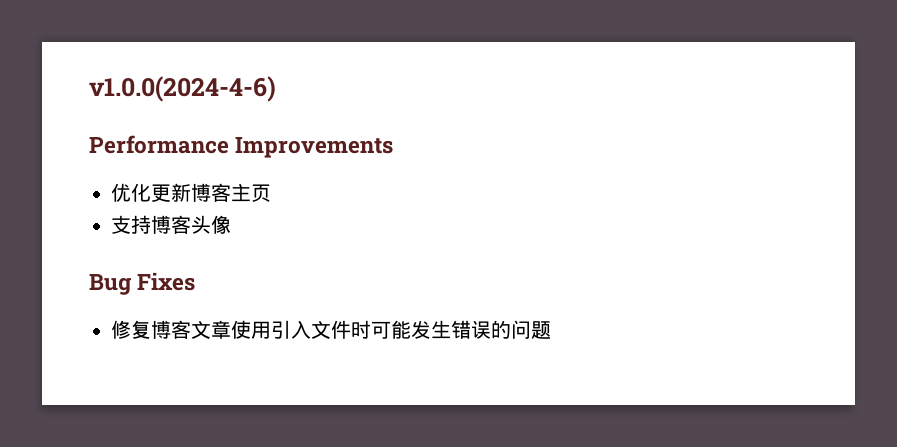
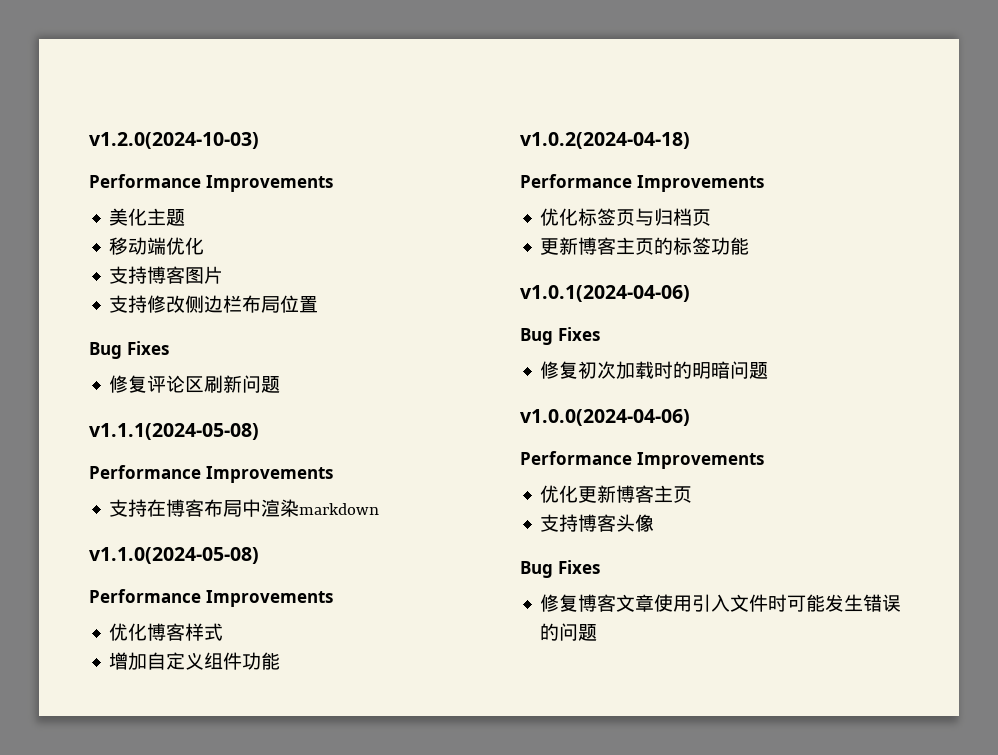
- v1.0.0(2024-4-6)
+ v1.2.0(2024-10-03)
+ Performance Improvements
+ 美化主题
+ 移动端优化
+ 支持博客图片
+ 支持修改侧边栏布局位置
+ Bug Fixes
+ 修复评论区刷新问题
+ v1.1.1(2024-05-08)
+ Performance Improvements
+ 支持在博客布局中渲染markdown
+ v1.1.0(2024-05-08)
+ Performance Improvements
+ 优化博客样式
+ 增加自定义组件功能
+ v1.0.2(2024-04-18)
+ Performance Improvements
+ 优化标签页与归档页
+ 更新博客主页的标签功能
+ v1.0.1(2024-04-06)
+ Bug Fixes
+ 修复初次加载时的明暗问题
+ v1.0.0(2024-04-06)

